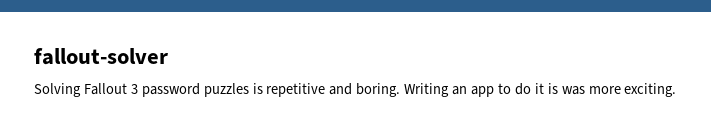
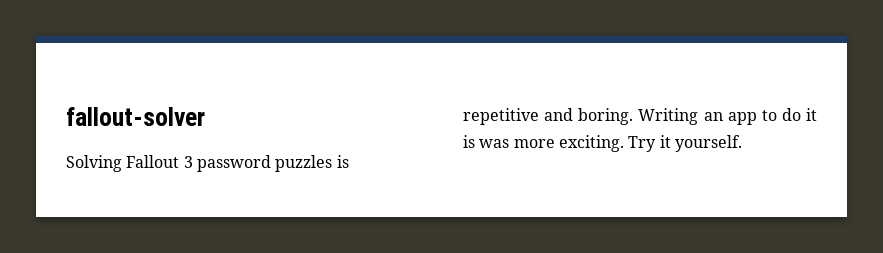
+ Try it yourself.

